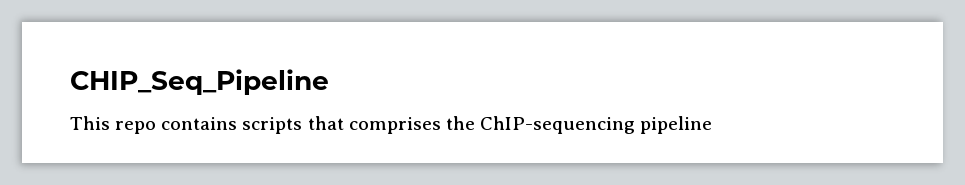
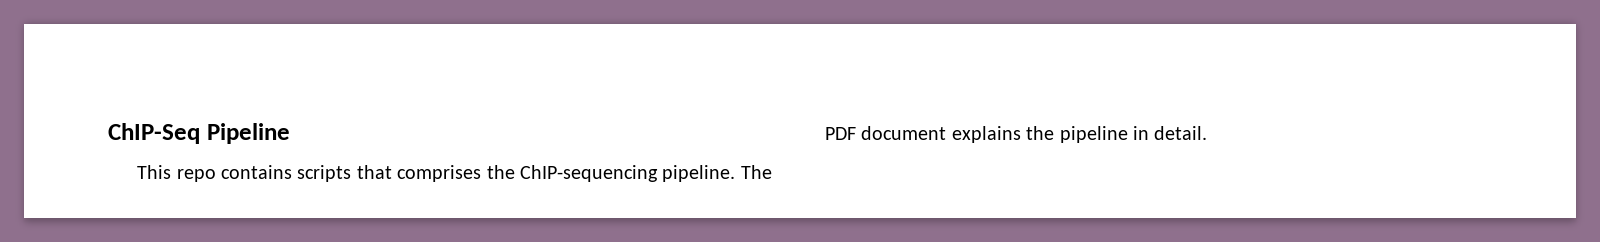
- CHIP_Seq_Pipeline
+ ChIP-Seq Pipeline
- This repo contains scripts that comprises the ChIP-sequencing pipeline
+ This repo contains scripts that comprises the ChIP-sequencing pipeline. The PDF document explains the pipeline in detail.

